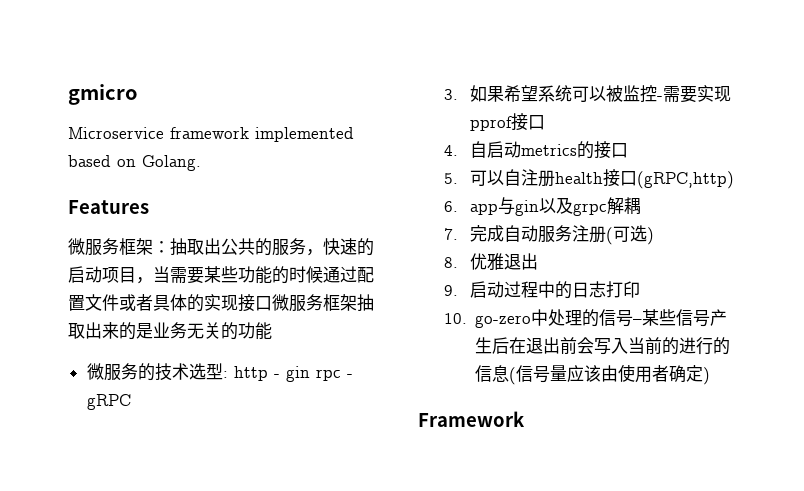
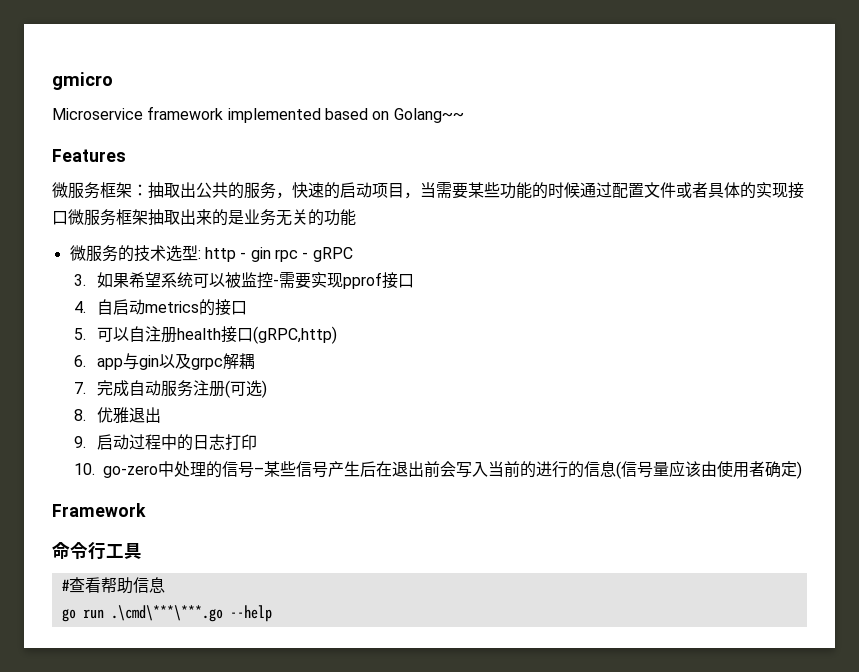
- Microservice framework implemented based on Golang.
+ Microservice framework implemented based on Golang~~
+ 命令行工具
+ #查看帮助信息
+ go run .\cmd\***\***.go --help

